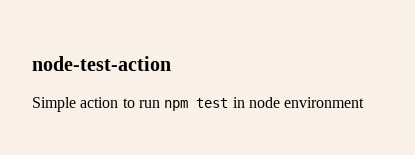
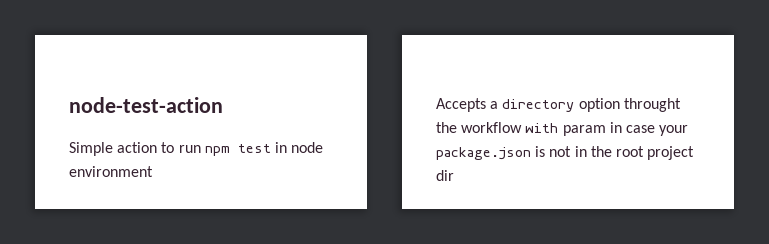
+ Accepts a directory option throught the workflow with param in case your package.json is not in the root project dir

